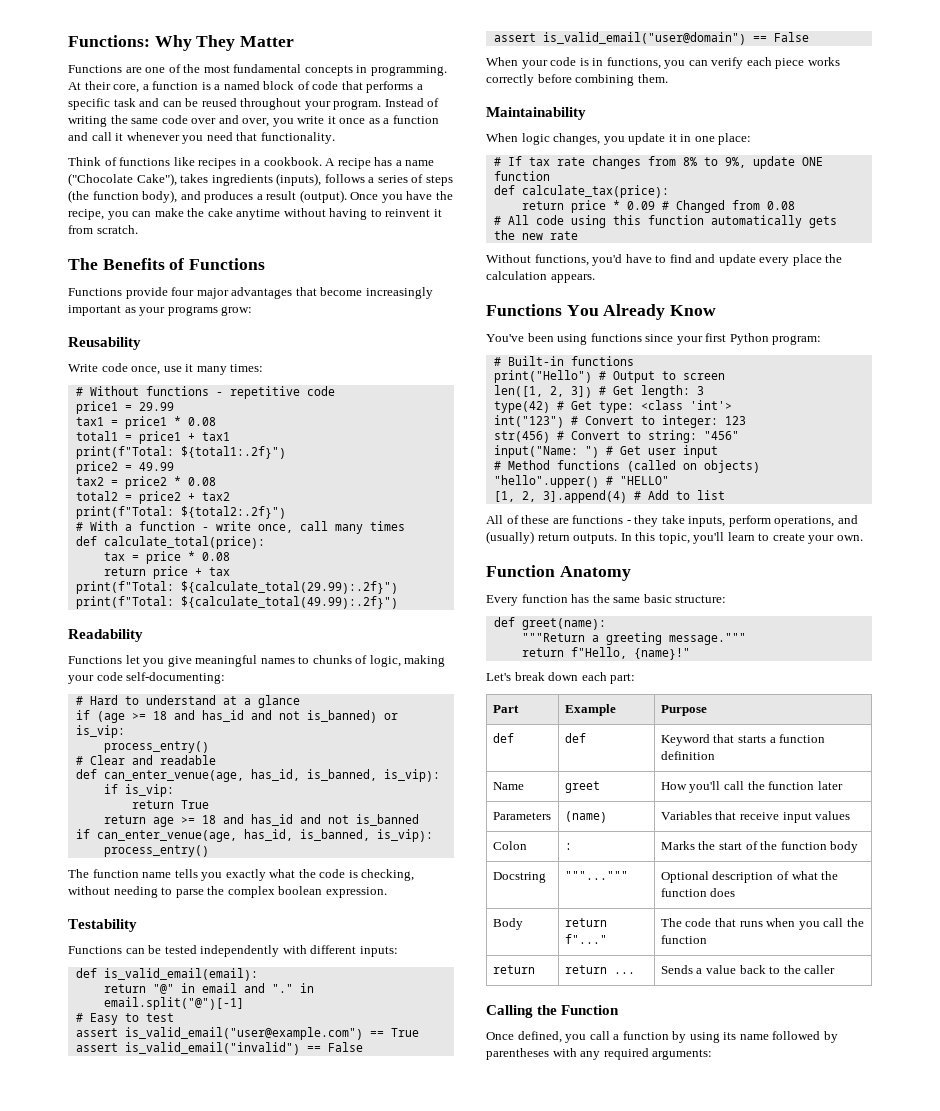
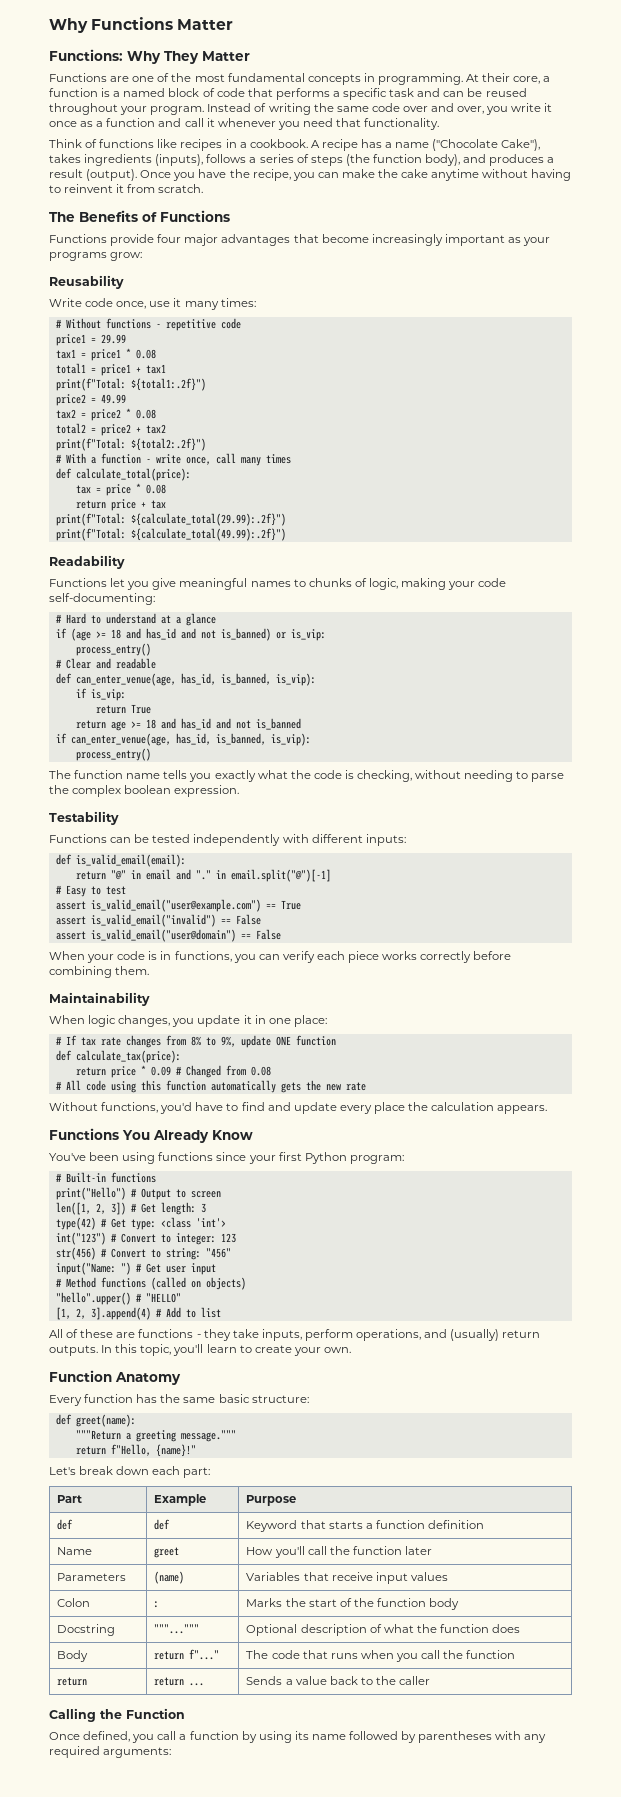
+ Why Functions Matter

